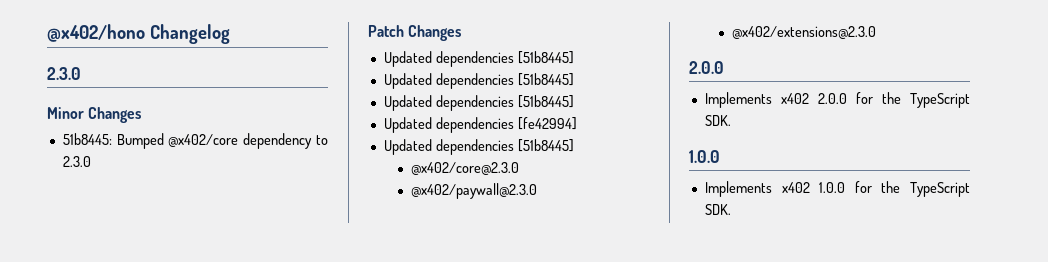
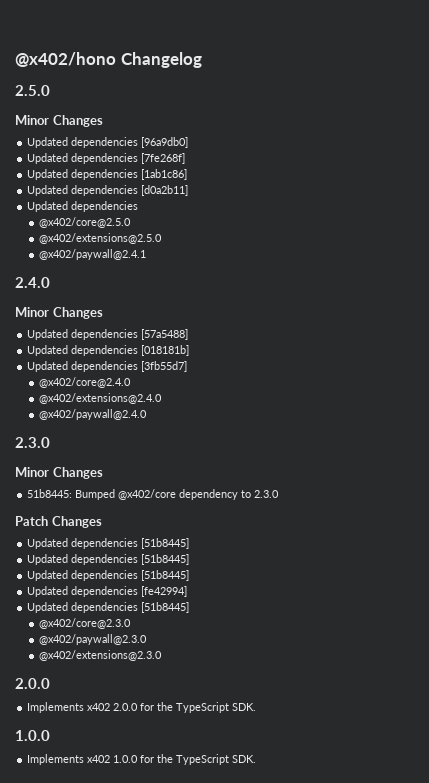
+ 2.5.0
+ Minor Changes
+ Updated dependencies [96a9db0]
+ Updated dependencies [7fe268f]
+ Updated dependencies [1ab1c86]
+ Updated dependencies [d0a2b11]
+ Updated dependencies
+ @x402/core@2.5.0
+ @x402/extensions@2.5.0
+ @x402/paywall@2.4.1
+ 2.4.0
+ Minor Changes
+ Updated dependencies [57a5488]
+ Updated dependencies [018181b]
+ Updated dependencies [3fb55d7]
+ @x402/core@2.4.0
+ @x402/extensions@2.4.0
+ @x402/paywall@2.4.0

